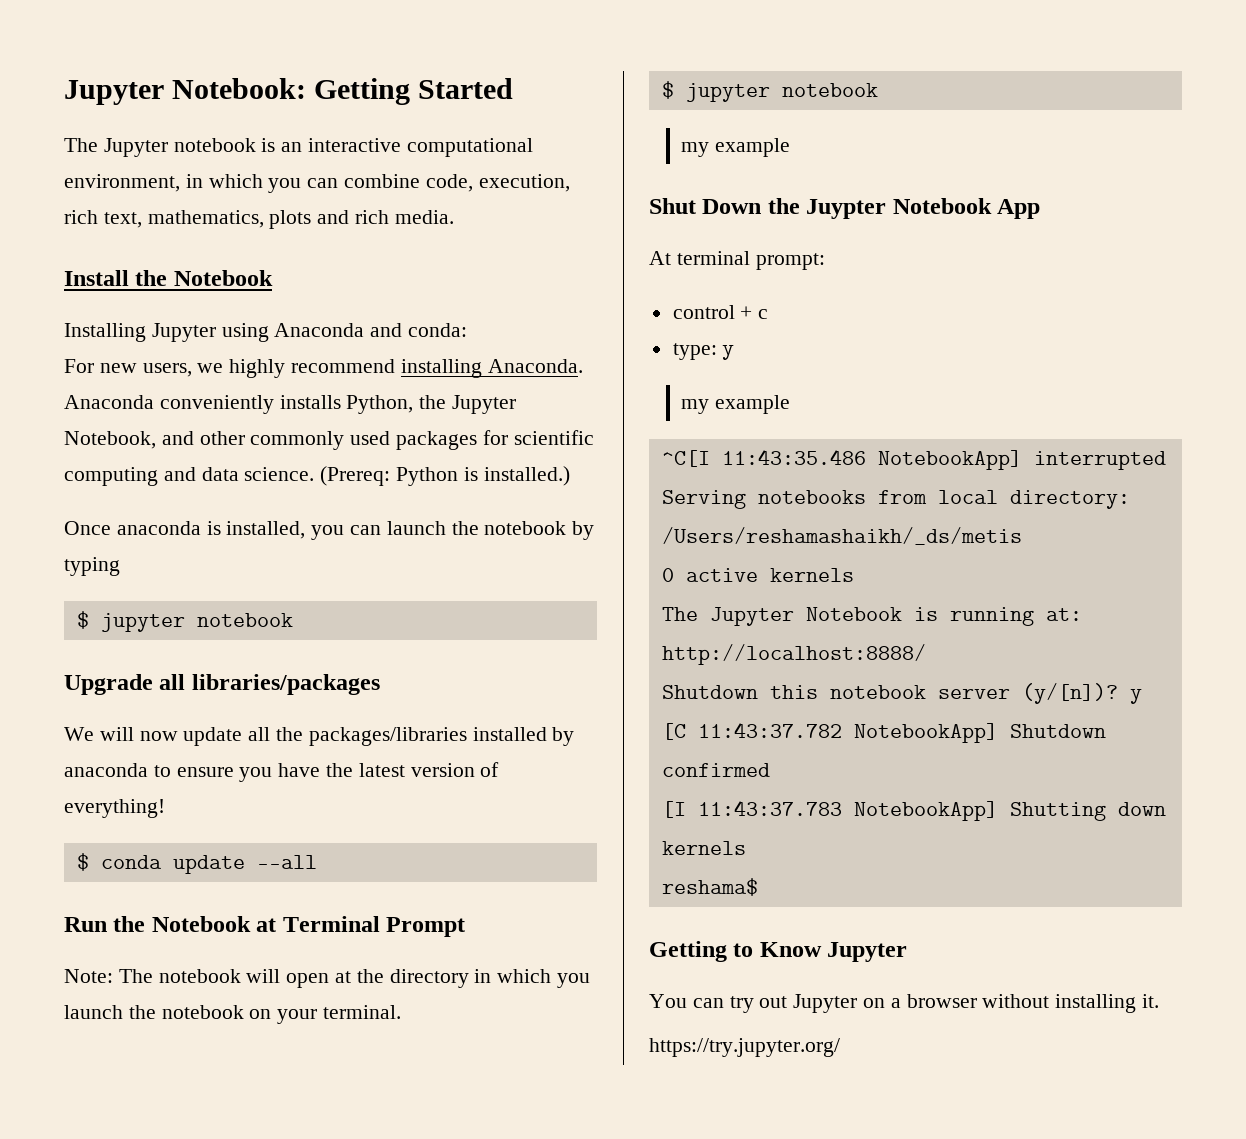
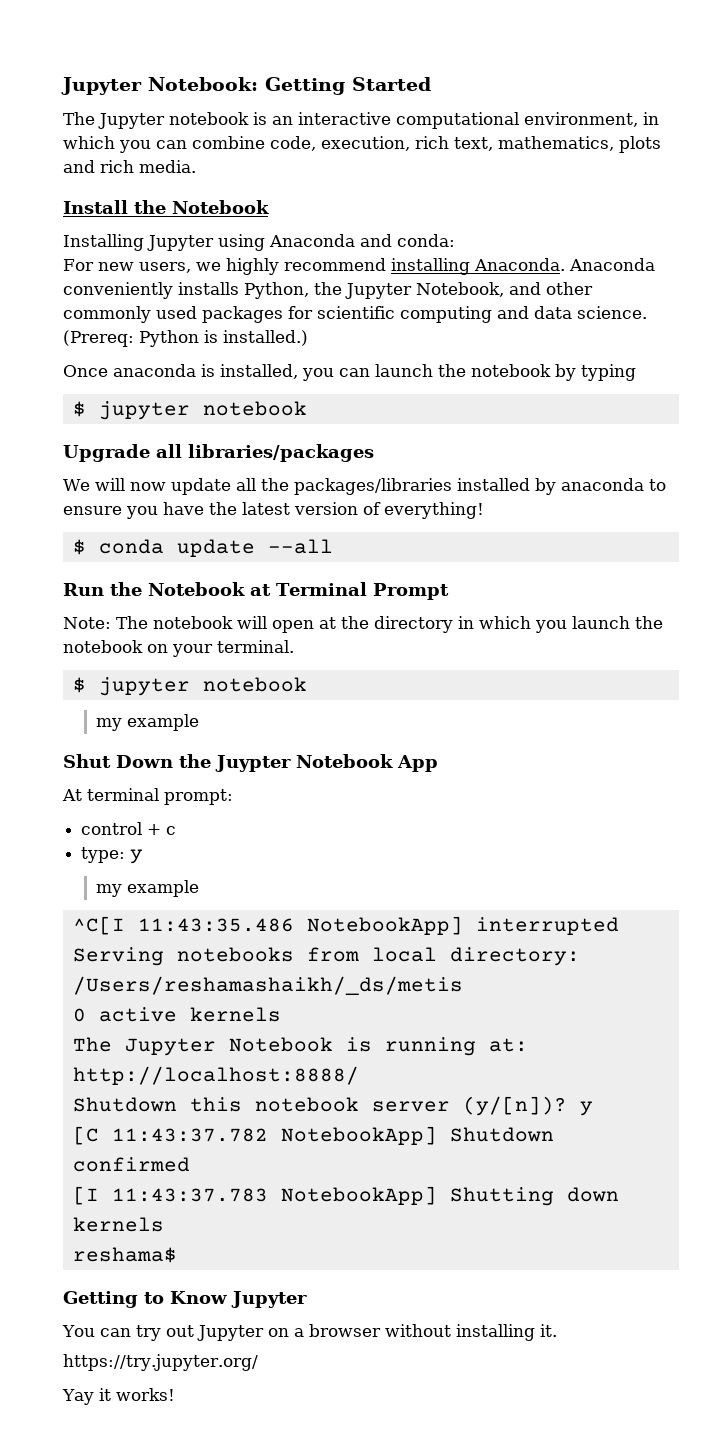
+ Yay it works!

